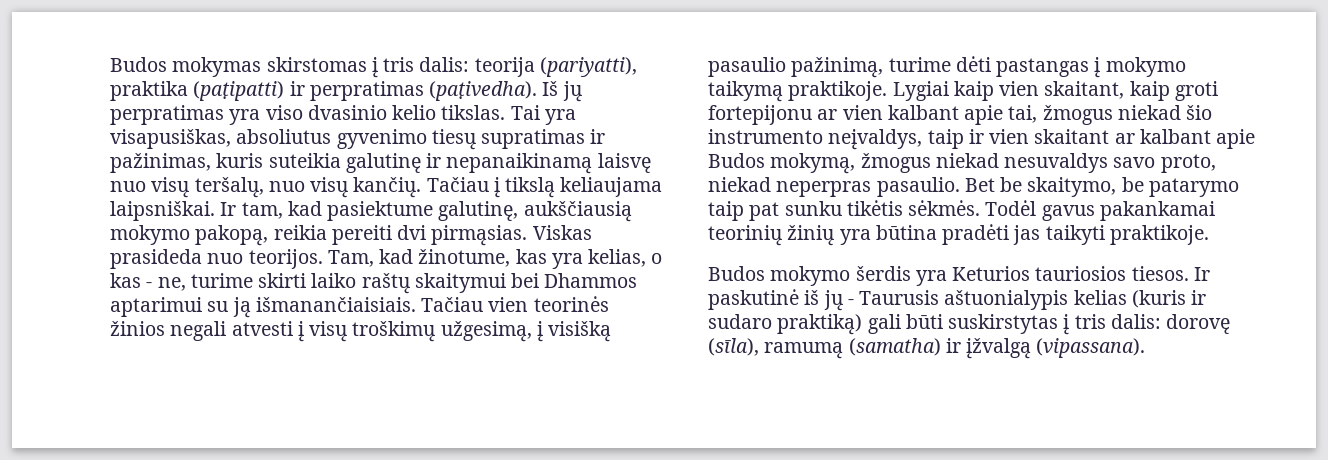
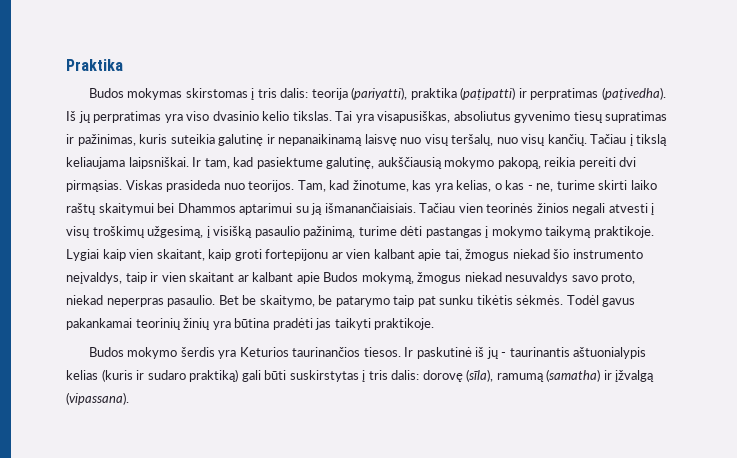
+ Praktika
- Budos mokymo šerdis yra Keturios tauriosios tiesos.
+ Budos mokymo šerdis yra Keturios taurinančios tiesos.
- Ir paskutinė iš jų - Taurusis aštuonialypis kelias (kuris ir sudaro praktiką) gali būti suskirstytas į tris dalis: dorovę (sīla), ramumą (samatha) ir įžvalgą (vipassana).
+ Ir paskutinė iš jų - taurinantis aštuonialypis kelias (kuris ir sudaro praktiką) gali būti suskirstytas į tris dalis: dorovę (sīla), ramumą (samatha) ir įžvalgą (vipassana).

